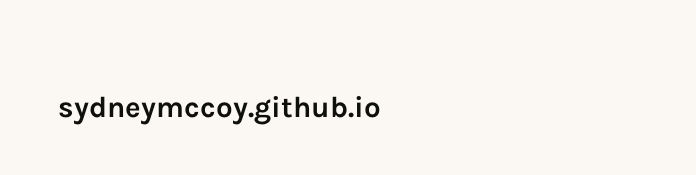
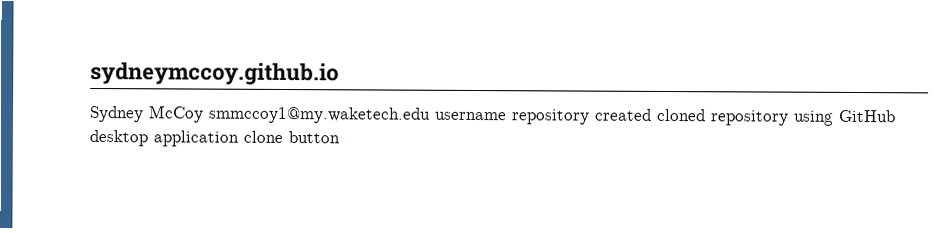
+ Sydney McCoy smmccoy1@my.waketech.edu username repository created cloned repository using GitHub desktop application clone button

